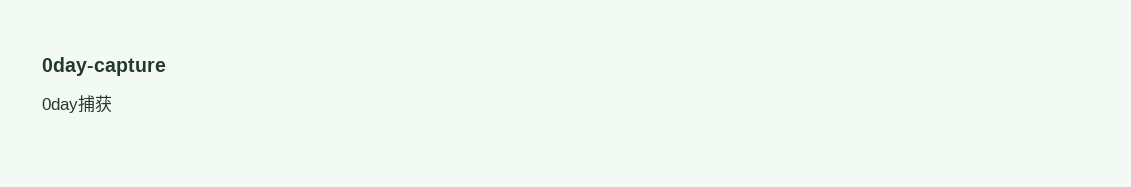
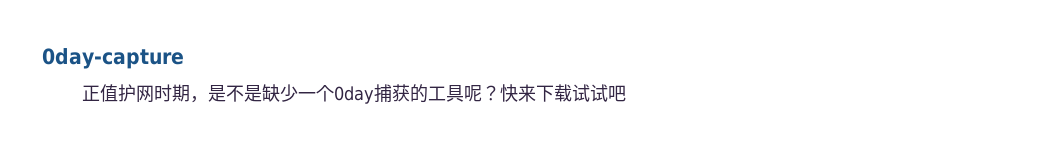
- 0day捕获
+ 正值护网时期，是不是缺少一个0day捕获的工具呢？快来下载试试吧

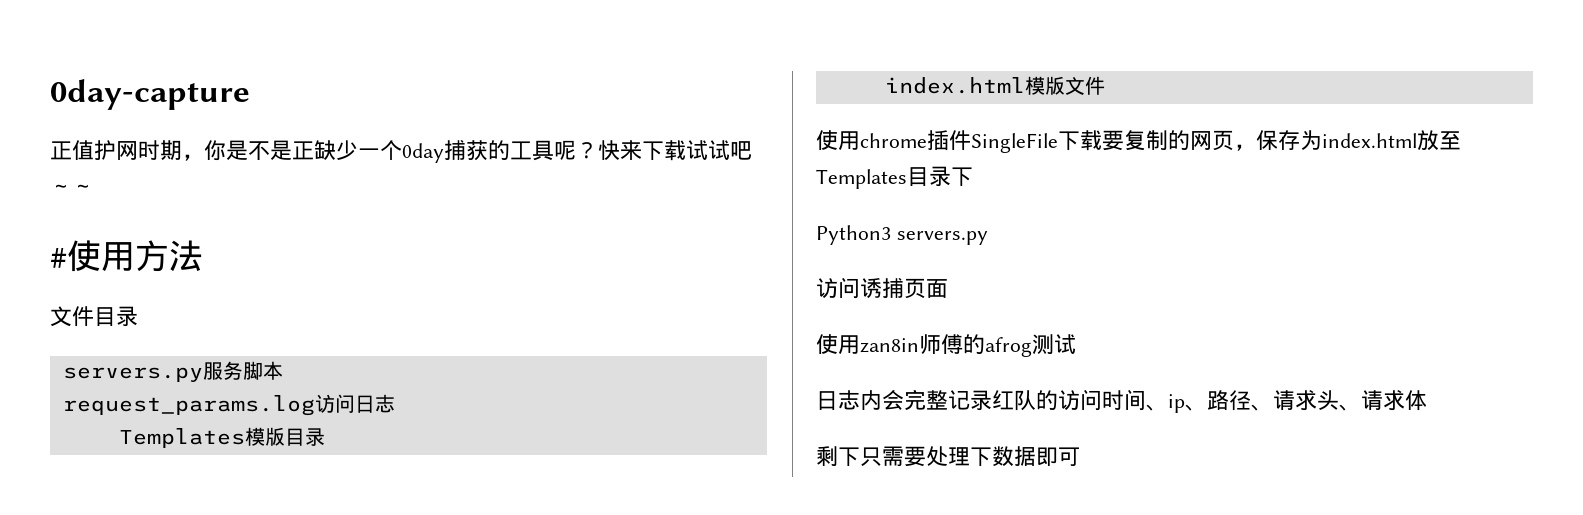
- 正值护网时期，是不是缺少一个0day捕获的工具呢？
+ 正值护网时期，你是不是正缺少一个0day捕获的工具呢？
- 快来下载试试吧
+ 快来下载试试吧～～
+ #使用方法
+ 文件目录
+ servers.py服务脚本
+ request_params.log访问日志
+ Templates模版目录
+ index.html模版文件
+ 使用chrome插件SingleFile下载要复制的网页，保存为index.html放至Templates目录下
+ Python3 servers.py
+ 访问诱捕页面
+ 使用zan8in师傅的afrog测试
+ 日志内会完整记录红队的访问时间、ip、路径、请求头、请求体
+ 剩下只需要处理下数据即可

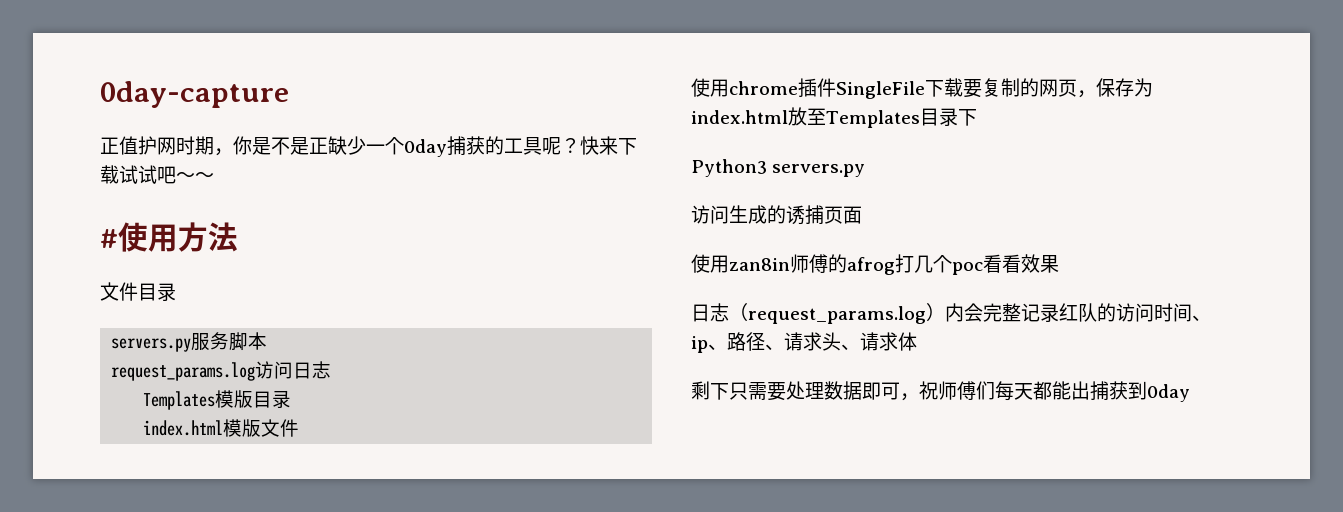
- 访问诱捕页面
+ 访问生成的诱捕页面
- 使用zan8in师傅的afrog测试
- 日志内会完整记录红队的访问时间、ip、路径、请求头、请求体
+ 使用zan8in师傅的afrog打几个poc看看效果
+ 日志（request_params.log）内会完整记录红队的访问时间、ip、路径、请求头、请求体
- 剩下只需要处理下数据即可
+ 剩下只需要处理数据即可，祝师傅们每天都能出捕获到0day

